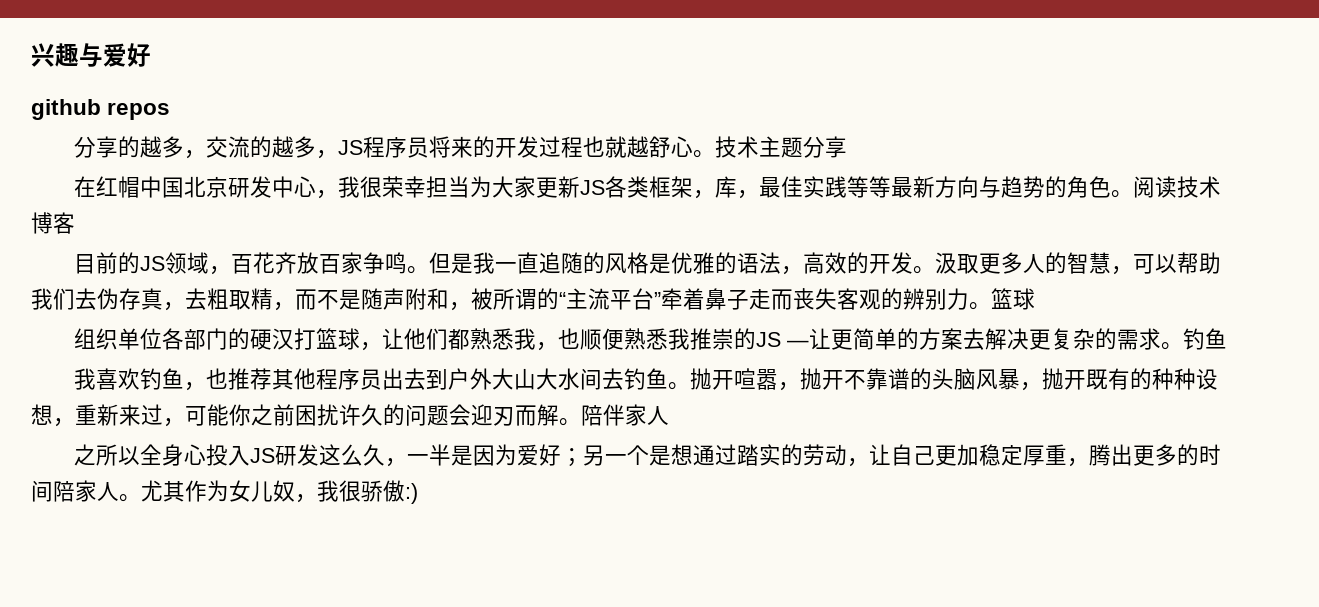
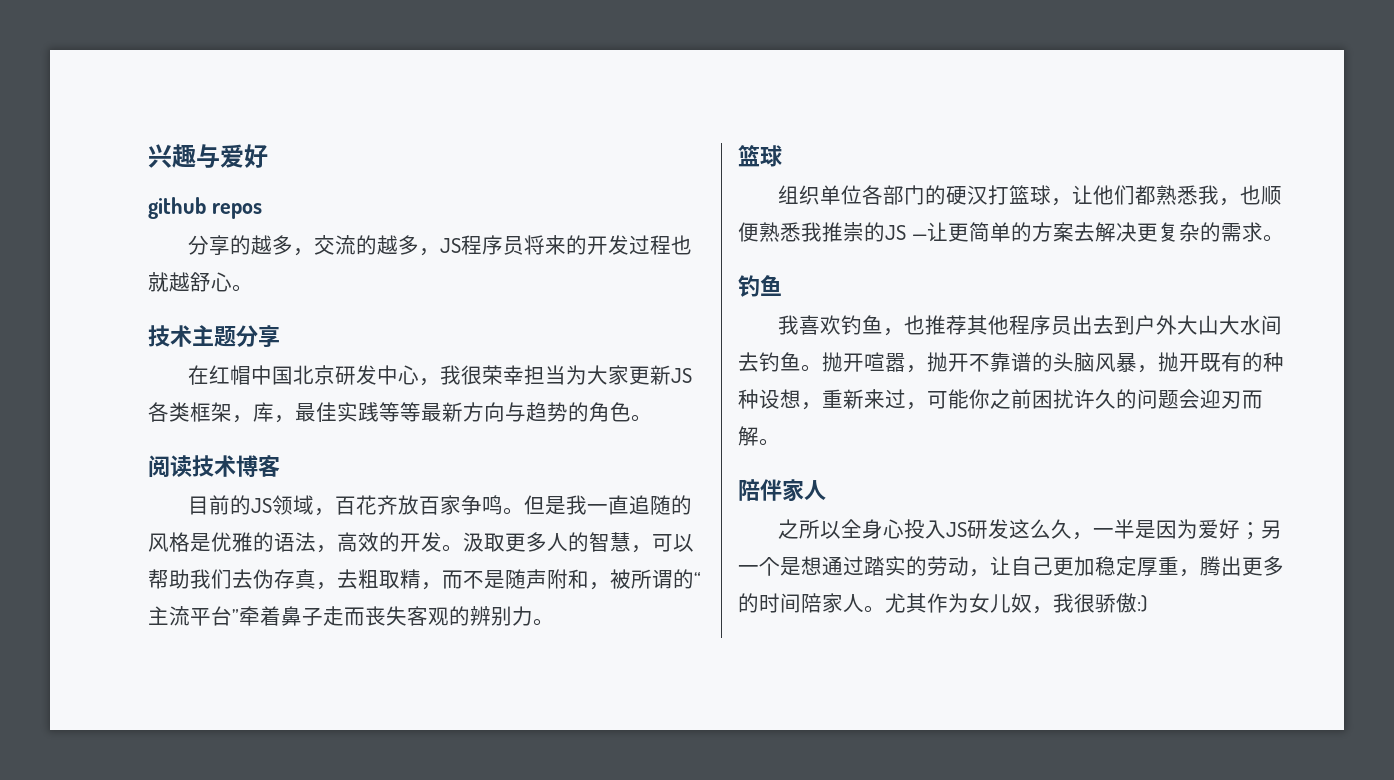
- 分享的越多，交流的越多，JS程序员将来的开发过程也就越舒心。技术主题分享
+ 分享的越多，交流的越多，JS程序员将来的开发过程也就越舒心。
+ 技术主题分享
- 在红帽中国北京研发中心，我很荣幸担当为大家更新JS各类框架，库，最佳实践等等最新方向与趋势的角色。阅读技术博客
+ 在红帽中国北京研发中心，我很荣幸担当为大家更新JS各类框架，库，最佳实践等等最新方向与趋势的角色。
+ 阅读技术博客
- 汲取更多人的智慧，可以帮助我们去伪存真，去粗取精，而不是随声附和，被所谓的“主流平台”牵着鼻子走而丧失客观的辨别力。篮球
+ 汲取更多人的智慧，可以帮助我们去伪存真，去粗取精，而不是随声附和，被所谓的“主流平台”牵着鼻子走而丧失客观的辨别力。
+ 篮球
- 组织单位各部门的硬汉打篮球，让他们都熟悉我，也顺便熟悉我推崇的JS —让更简单的方案去解决更复杂的需求。钓鱼
+ 组织单位各部门的硬汉打篮球，让他们都熟悉我，也顺便熟悉我推崇的JS —让更简单的方案去解决更复杂的需求。
+ 钓鱼
- 抛开喧嚣，抛开不靠谱的头脑风暴，抛开既有的种种设想，重新来过，可能你之前困扰许久的问题会迎刃而解。陪伴家人
+ 抛开喧嚣，抛开不靠谱的头脑风暴，抛开既有的种种设想，重新来过，可能你之前困扰许久的问题会迎刃而解。
+ 陪伴家人

